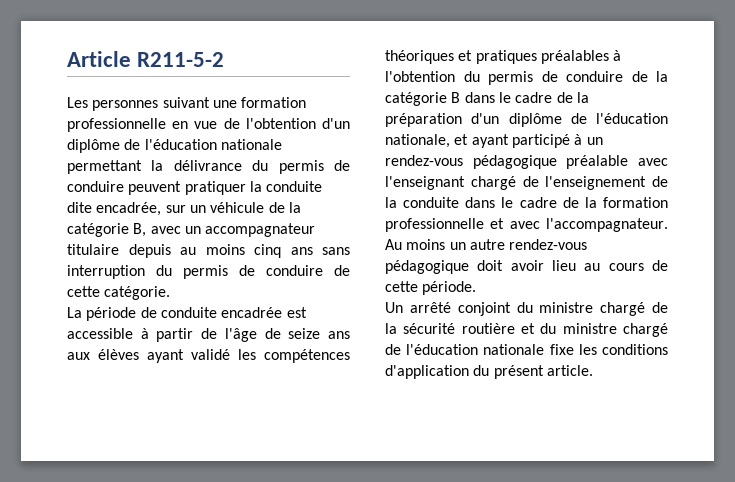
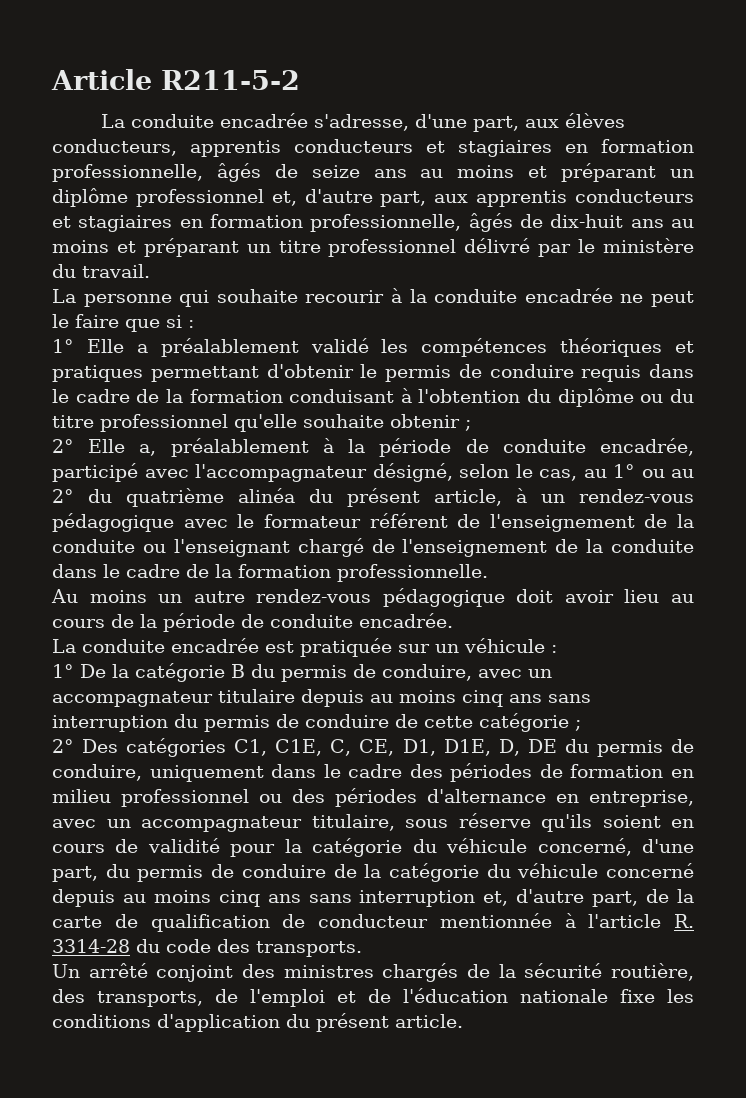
- Les personnes suivant une formation professionnelle en vue de l'obtention d'un diplôme de l'éducation nationale permettant la délivrance du permis de conduire peuvent pratiquer la conduite dite encadrée, sur un véhicule de la catégorie B, avec un accompagnateur titulaire depuis au moins cinq ans sans interruption du permis de conduire de cette catégorie.
- La période de conduite encadrée est accessible à partir de l'âge de seize ans aux élèves ayant validé les compétences théoriques et pratiques préalables à l'obtention du permis de conduire de la catégorie B dans le cadre de la préparation d'un diplôme de l'éducation nationale, et ayant participé à un rendez-vous pédagogique préalable avec l'enseignant chargé de l'enseignement de la conduite dans le cadre de la formation professionnelle et avec l'accompagnateur. Au moins un autre rendez-vous pédagogique doit avoir lieu au cours de cette période.
- Un arrêté conjoint du ministre chargé de la sécurité routière et du ministre chargé de l'éducation nationale fixe les conditions d'application du présent article.
+ La conduite encadrée s'adresse, d'une part, aux élèves conducteurs, apprentis conducteurs et stagiaires en formation professionnelle, âgés de seize ans au moins et préparant un diplôme professionnel et, d'autre part, aux apprentis conducteurs et stagiaires en formation professionnelle, âgés de dix-huit ans au moins et préparant un titre professionnel délivré par le ministère du travail.
+ La personne qui souhaite recourir à la conduite encadrée ne peut le faire que si :
+ 1° Elle a préalablement validé les compétences théoriques et pratiques permettant d'obtenir le permis de conduire requis dans le cadre de la formation conduisant à l'obtention du diplôme ou du titre professionnel qu'elle souhaite obtenir ;
+ 2° Elle a, préalablement à la période de conduite encadrée, participé avec l'accompagnateur désigné, selon le cas, au 1° ou au 2° du quatrième alinéa du présent article, à un rendez-vous pédagogique avec le formateur référent de l'enseignement de la conduite ou l'enseignant chargé de l'enseignement de la conduite dans le cadre de la formation professionnelle.
+ Au moins un autre rendez-vous pédagogique doit avoir lieu au cours de la période de conduite encadrée.
+ La conduite encadrée est pratiquée sur un véhicule :
+ 1° De la catégorie B du permis de conduire, avec un accompagnateur titulaire depuis au moins cinq ans sans interruption du permis de conduire de cette catégorie ;
+ 2° Des catégories C1, C1E, C, CE, D1, D1E, D, DE du permis de conduire, uniquement dans le cadre des périodes de formation en milieu professionnel ou des périodes d'alternance en entreprise, avec un accompagnateur titulaire, sous réserve qu'ils soient en cours de validité pour la catégorie du véhicule concerné, d'une part, du permis de conduire de la catégorie du véhicule concerné depuis au moins cinq ans sans interruption et, d'autre part, de la carte de qualification de conducteur mentionnée à l'article R. 3314-28 du code des transports.
+ Un arrêté conjoint des ministres chargés de la sécurité routière, des transports, de l'emploi et de l'éducation nationale fixe les conditions d'application du présent article.

